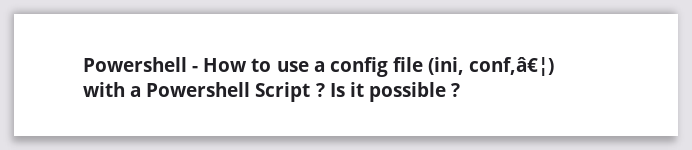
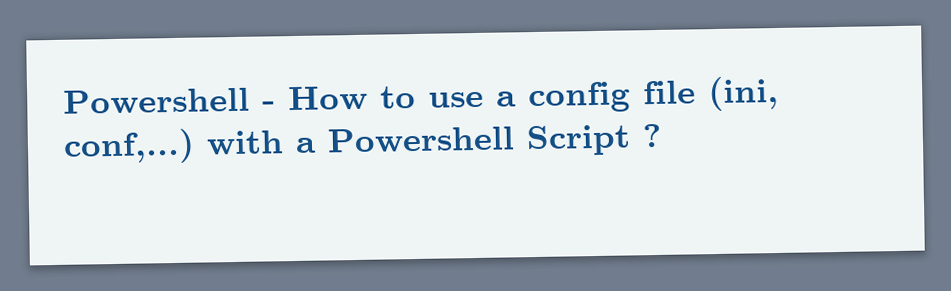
- Powershell - How to use a config file (ini, conf,â€¦) with a Powershell Script ? Is it possible ?
+ Powershell - How to use a config file (ini, conf,...) with a Powershell Script ?

